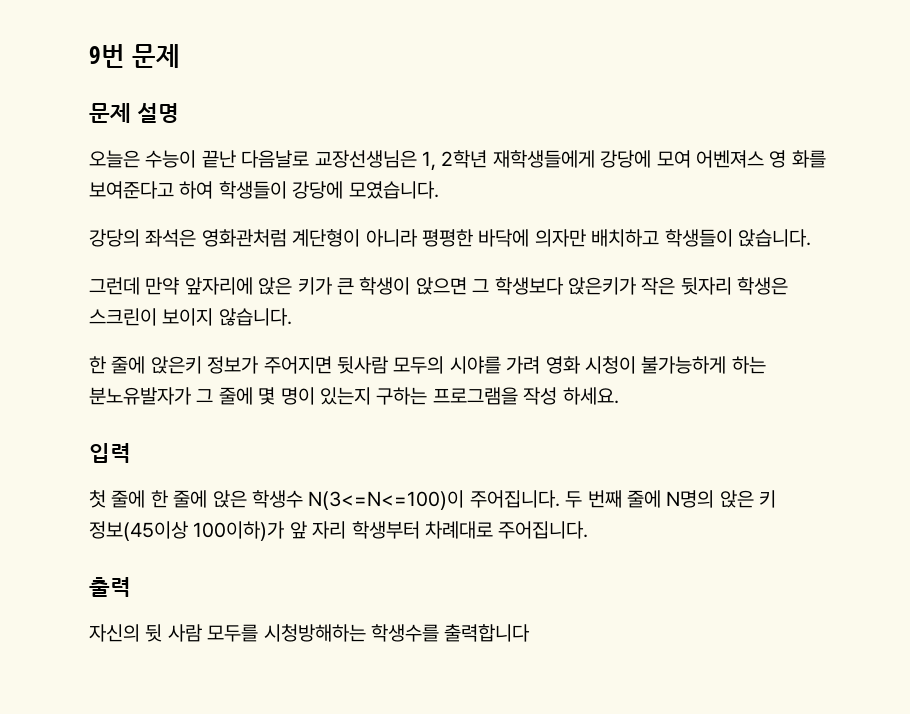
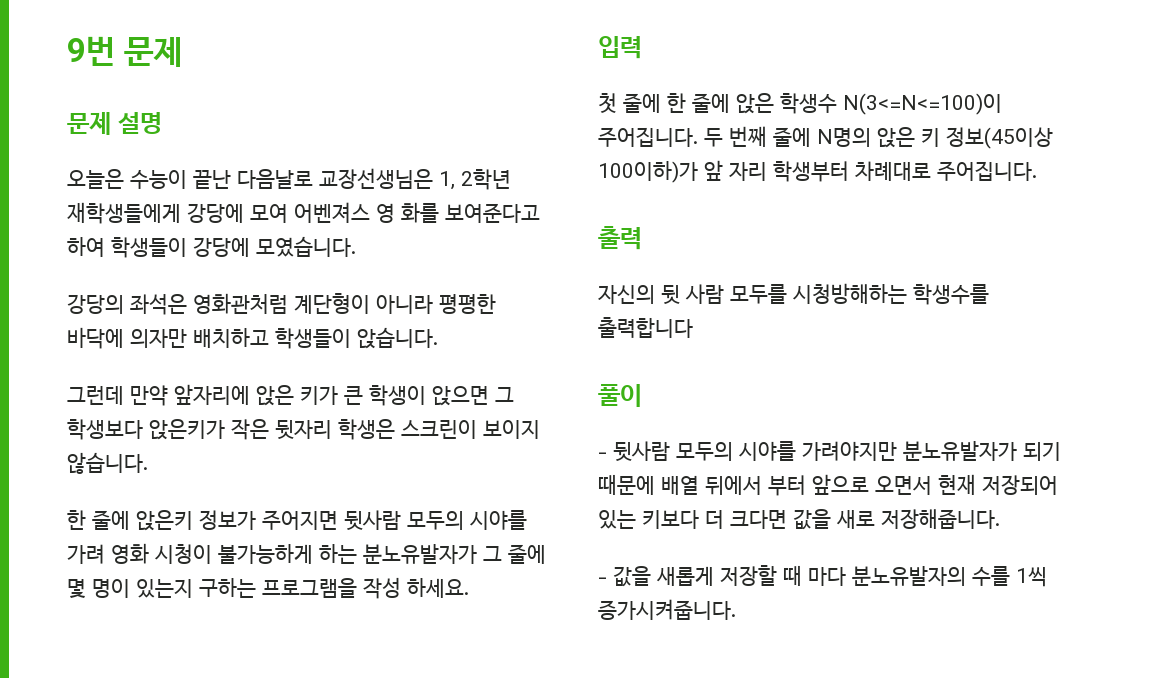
+ 풀이
+ - 뒷사람 모두의 시야를 가려야지만 분노유발자가 되기 때문에 배열 뒤에서 부터 앞으로 오면서 현재 저장되어 있는 키보다 더 크다면 값을 새로 저장해줍니다.
+ - 값을 새롭게 저장할 때 마다 분노유발자의 수를 1씩 증가시켜줍니다.

